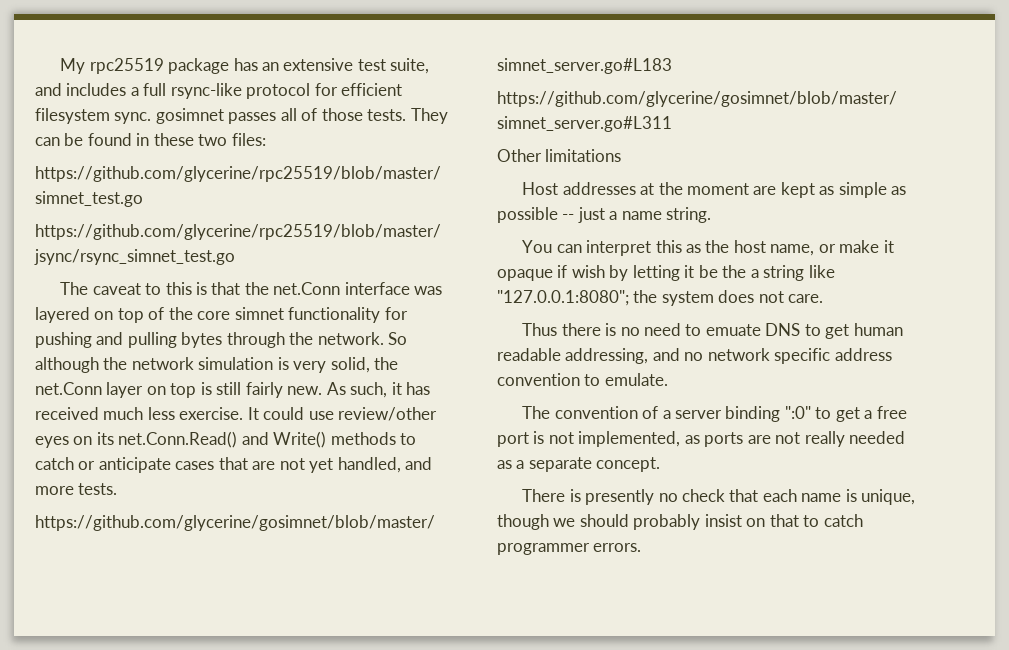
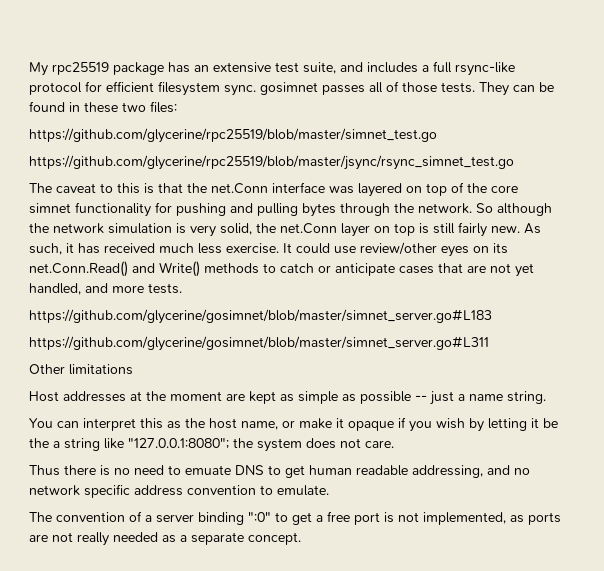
- You can interpret this as the host name, or make it opaque if wish by letting it be the a string like "127.0.0.1:8080"; the system does not care.
+ You can interpret this as the host name, or make it opaque if you wish by letting it be the a string like "127.0.0.1:8080"; the system does not care.
- There is presently no check that each name is unique, though we should probably insist on that to catch programmer errors.

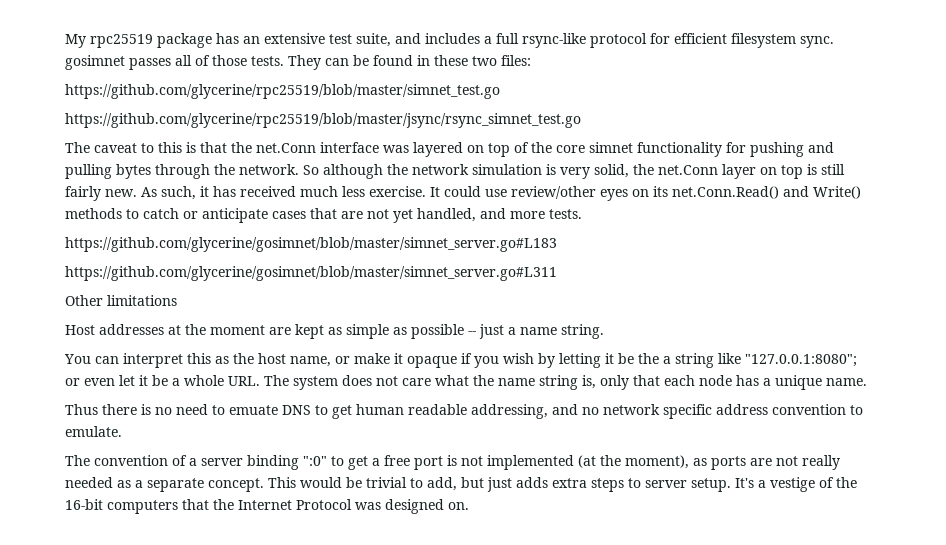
- You can interpret this as the host name, or make it opaque if you wish by letting it be the a string like "127.0.0.1:8080"; the system does not care.
+ You can interpret this as the host name, or make it opaque if you wish by letting it be the a string like "127.0.0.1:8080"; or even let it be a whole URL. The system does not care what the name string is, only that each node has a unique name.
- The convention of a server binding ":0" to get a free port is not implemented, as ports are not really needed as a separate concept.
+ The convention of a server binding ":0" to get a free port is not implemented (at the moment), as ports are not really needed as a separate concept.
+ This would be trivial to add, but just adds extra steps to server setup. It's a vestige of the 16-bit computers that the Internet Protocol was designed on.

